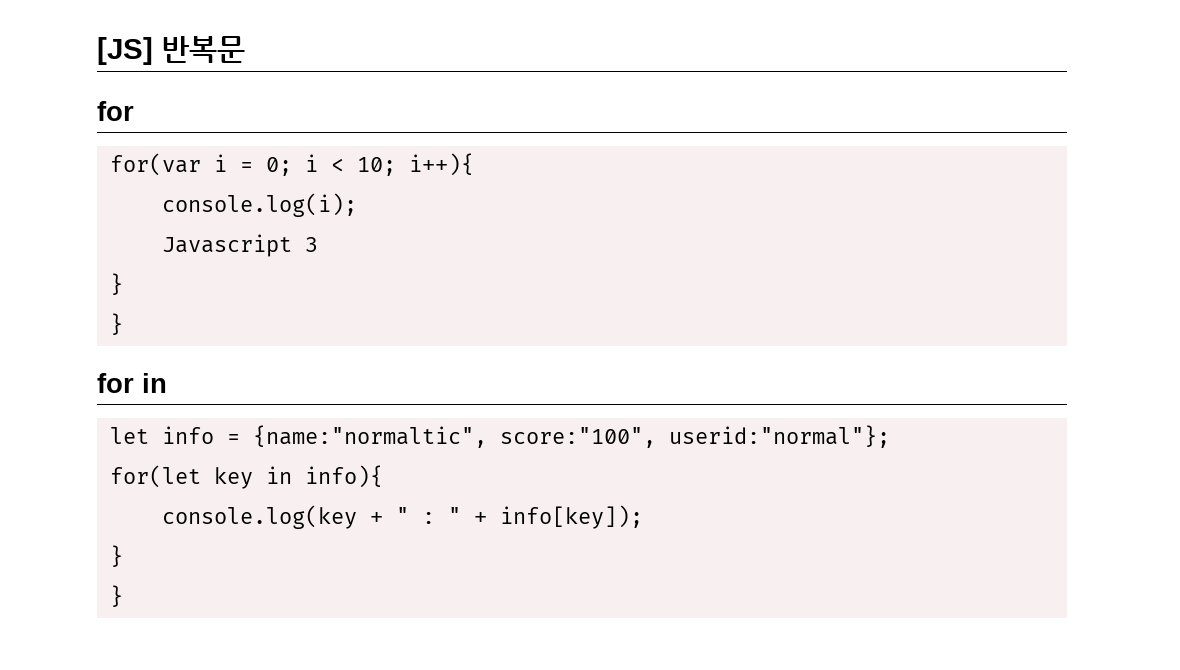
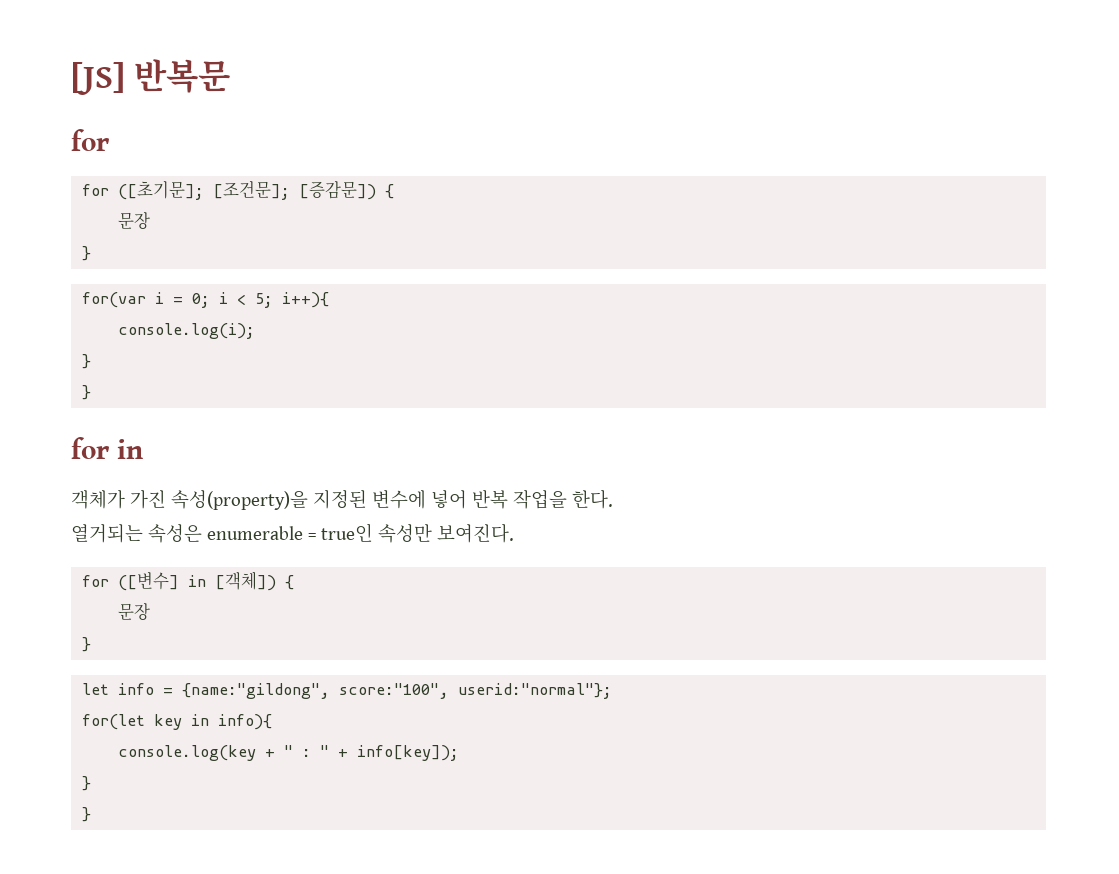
+ for ([초기문]; [조건문]; [증감문]) {
+ 문장
+ }
- for(var i = 0; i < 10; i++){
+ for(var i = 0; i < 5; i++){
- Javascript 3
+ 객체가 가진 속성(property)을 지정된 변수에 넣어 반복 작업을 한다.
+ 열거되는 속성은 enumerable = true인 속성만 보여진다.
+ for ([변수] in [객체]) {
+ 문장
+ }
- let info = {name:"normaltic", score:"100", userid:"normal"};
+ let info = {name:"gildong", score:"100", userid:"normal"};

